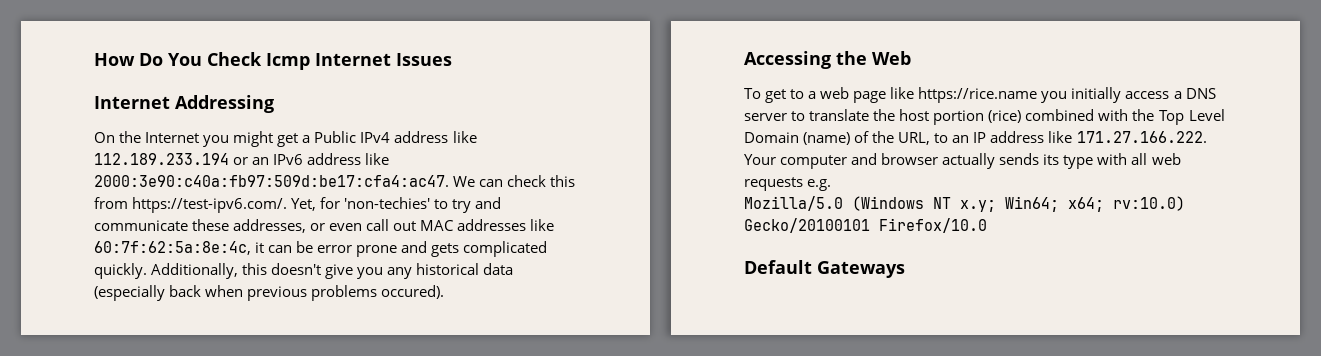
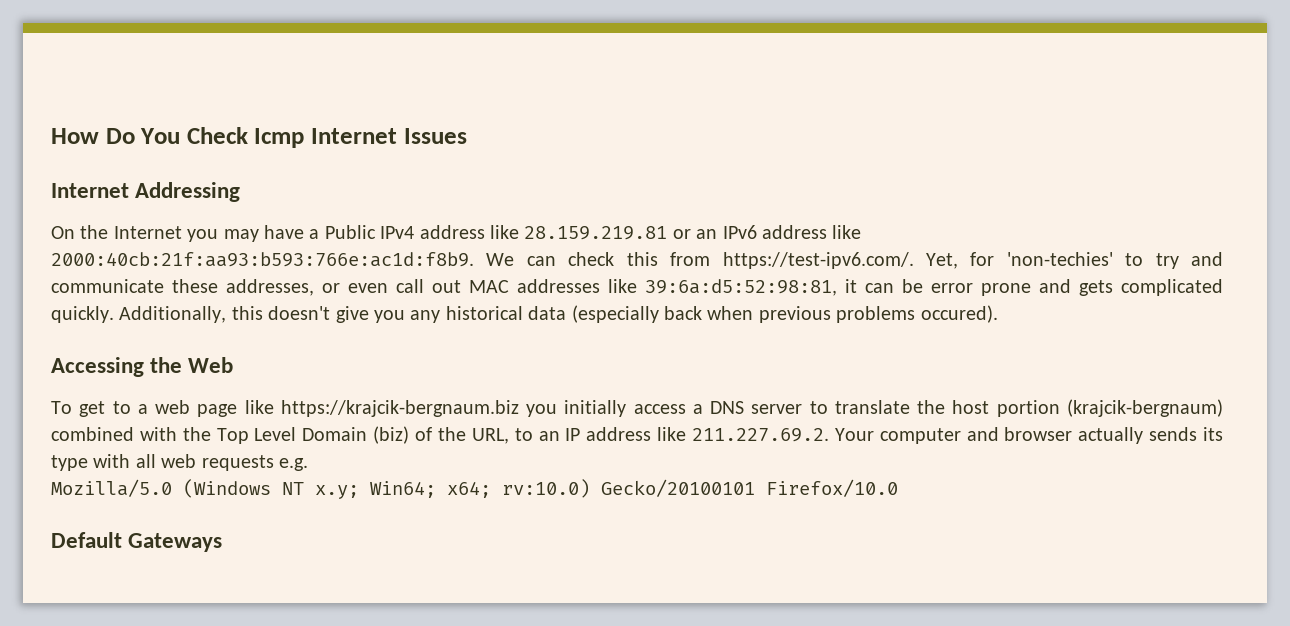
- On the Internet you might get a Public IPv4 address like 112.189.233.194 or an IPv6 address like 2000:3e90:c40a:fb97:509d:be17:cfa4:ac47.
+ On the Internet you may have a Public IPv4 address like 28.159.219.81 or an IPv6 address like 2000:40cb:21f:aa93:b593:766e:ac1d:f8b9.
- We can check this from https://test-ipv6.com/. Yet, for 'non-techies' to try and communicate these addresses, or even call out MAC addresses like 60:7f:62:5a:8e:4c, it can be error prone and gets complicated quickly.
+ We can check this from https://test-ipv6.com/. Yet, for 'non-techies' to try and communicate these addresses, or even call out MAC addresses like 39:6a:d5:52:98:81, it can be error prone and gets complicated quickly.
- To get to a web page like https://rice.name you initially access a DNS server to translate the host portion (rice) combined with the Top Level Domain (name) of the URL, to an IP address like 171.27.166.222. Your computer and browser actually sends its type with all web requests e.g.
+ To get to a web page like https://krajcik-bergnaum.biz you initially access a DNS server to translate the host portion (krajcik-bergnaum) combined with the Top Level Domain (biz) of the URL, to an IP address like 211.227.69.2. Your computer and browser actually sends its type with all web requests e.g.

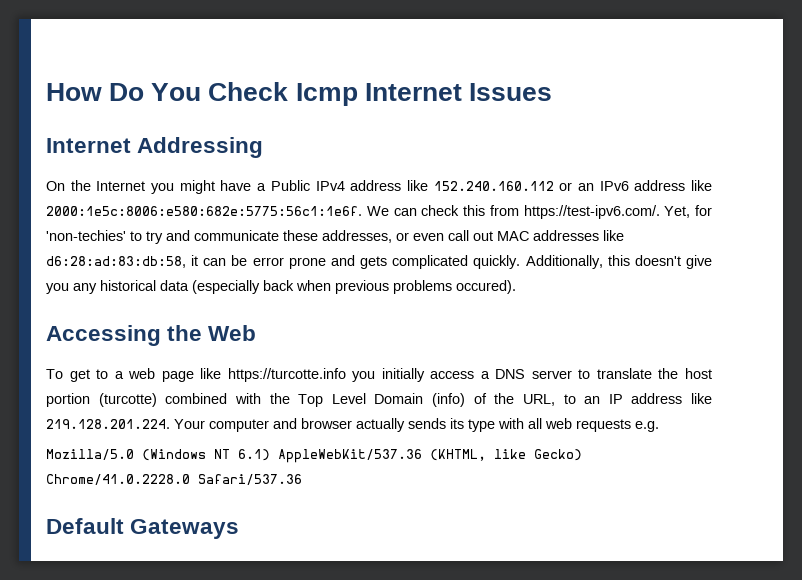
- On the Internet you may have a Public IPv4 address like 28.159.219.81 or an IPv6 address like 2000:40cb:21f:aa93:b593:766e:ac1d:f8b9.
+ On the Internet you might have a Public IPv4 address like 152.240.160.112 or an IPv6 address like 2000:1e5c:8006:e580:682e:5775:56c1:1e6f.
- We can check this from https://test-ipv6.com/. Yet, for 'non-techies' to try and communicate these addresses, or even call out MAC addresses like 39:6a:d5:52:98:81, it can be error prone and gets complicated quickly.
+ We can check this from https://test-ipv6.com/. Yet, for 'non-techies' to try and communicate these addresses, or even call out MAC addresses like d6:28:ad:83:db:58, it can be error prone and gets complicated quickly.
- To get to a web page like https://krajcik-bergnaum.biz you initially access a DNS server to translate the host portion (krajcik-bergnaum) combined with the Top Level Domain (biz) of the URL, to an IP address like 211.227.69.2. Your computer and browser actually sends its type with all web requests e.g.
+ To get to a web page like https://turcotte.info you initially access a DNS server to translate the host portion (turcotte) combined with the Top Level Domain (info) of the URL, to an IP address like 219.128.201.224. Your computer and browser actually sends its type with all web requests e.g.
- Mozilla/5.0 (Windows NT x.y; Win64; x64; rv:10.0) Gecko/20100101 Firefox/10.0
+ Mozilla/5.0 (Windows NT 6.1) AppleWebKit/537.36 (KHTML, like Gecko) Chrome/41.0.2228.0 Safari/537.36

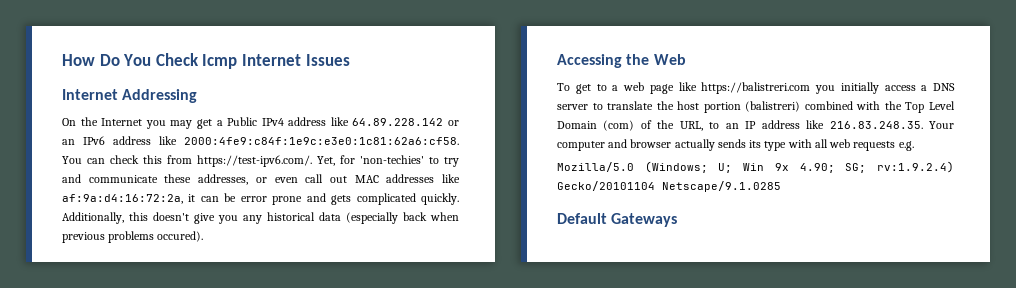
- On the Internet you might have a Public IPv4 address like 152.240.160.112 or an IPv6 address like 2000:1e5c:8006:e580:682e:5775:56c1:1e6f. We can check this from https://test-ipv6.com/. Yet, for 'non-techies' to try and communicate these addresses, or even call out MAC addresses like d6:28:ad:83:db:58, it can be error prone and gets complicated quickly.
+ On the Internet you may get a Public IPv4 address like 64.89.228.142 or an IPv6 address like 2000:4fe9:c84f:1e9c:e3e0:1c81:62a6:cf58. You can check this from https://test-ipv6.com/. Yet, for 'non-techies' to try and communicate these addresses, or even call out MAC addresses like af:9a:d4:16:72:2a, it can be error prone and gets complicated quickly.
- To get to a web page like https://turcotte.info you initially access a DNS server to translate the host portion (turcotte) combined with the Top Level Domain (info) of the URL, to an IP address like 219.128.201.224. Your computer and browser actually sends its type with all web requests e.g.
+ To get to a web page like https://balistreri.com you initially access a DNS server to translate the host portion (balistreri) combined with the Top Level Domain (com) of the URL, to an IP address like 216.83.248.35. Your computer and browser actually sends its type with all web requests e.g.
- Mozilla/5.0 (Windows NT 6.1) AppleWebKit/537.36 (KHTML, like Gecko) Chrome/41.0.2228.0 Safari/537.36
+ Mozilla/5.0 (Windows; U; Win 9x 4.90; SG; rv:1.9.2.4) Gecko/20101104 Netscape/9.1.0285

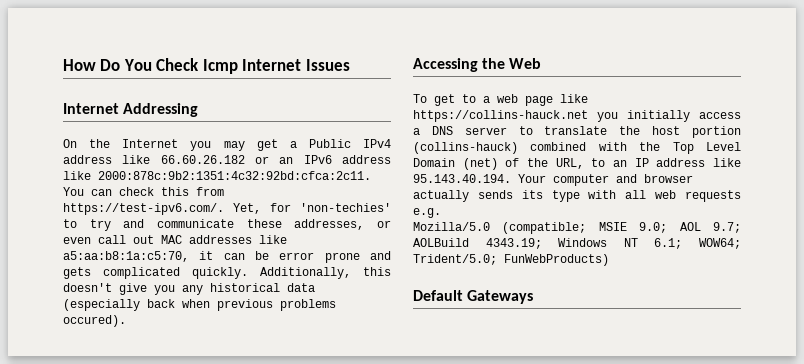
- On the Internet you may get a Public IPv4 address like 64.89.228.142 or an IPv6 address like 2000:4fe9:c84f:1e9c:e3e0:1c81:62a6:cf58.
+ On the Internet you may get a Public IPv4 address like 66.60.26.182 or an IPv6 address like 2000:878c:9b2:1351:4c32:92bd:cfca:2c11.
- You can check this from https://test-ipv6.com/. Yet, for 'non-techies' to try and communicate these addresses, or even call out MAC addresses like af:9a:d4:16:72:2a, it can be error prone and gets complicated quickly.
+ You can check this from https://test-ipv6.com/. Yet, for 'non-techies' to try and communicate these addresses, or even call out MAC addresses like a5:aa:b8:1a:c5:70, it can be error prone and gets complicated quickly.
- To get to a web page like https://balistreri.com you initially access a DNS server to translate the host portion (balistreri) combined with the Top Level Domain (com) of the URL, to an IP address like 216.83.248.35. Your computer and browser actually sends its type with all web requests e.g.
+ To get to a web page like https://collins-hauck.net you initially access a DNS server to translate the host portion (collins-hauck) combined with the Top Level Domain (net) of the URL, to an IP address like 95.143.40.194. Your computer and browser actually sends its type with all web requests e.g.
- Mozilla/5.0 (Windows; U; Win 9x 4.90; SG; rv:1.9.2.4) Gecko/20101104 Netscape/9.1.0285
+ Mozilla/5.0 (compatible; MSIE 9.0; AOL 9.7; AOLBuild 4343.19; Windows NT 6.1; WOW64; Trident/5.0; FunWebProducts)

